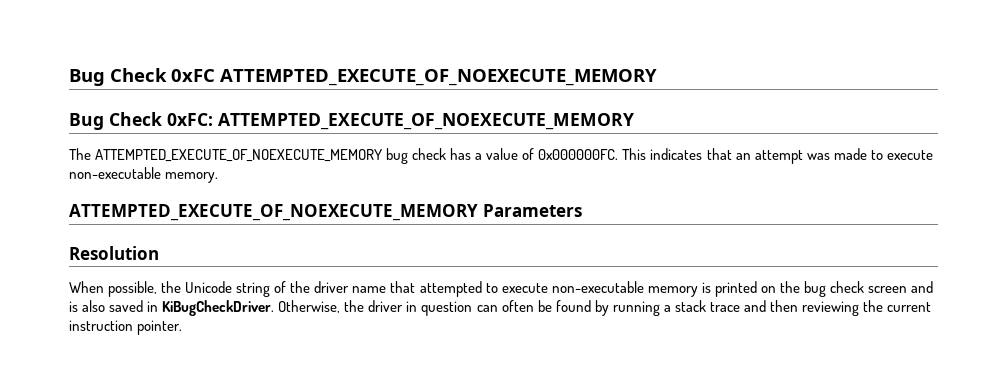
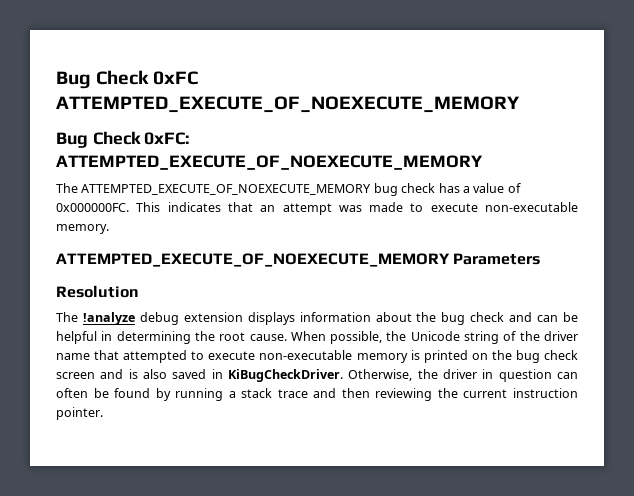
+ The !analyze debug extension displays information about the bug check and can be helpful in determining the root cause.

